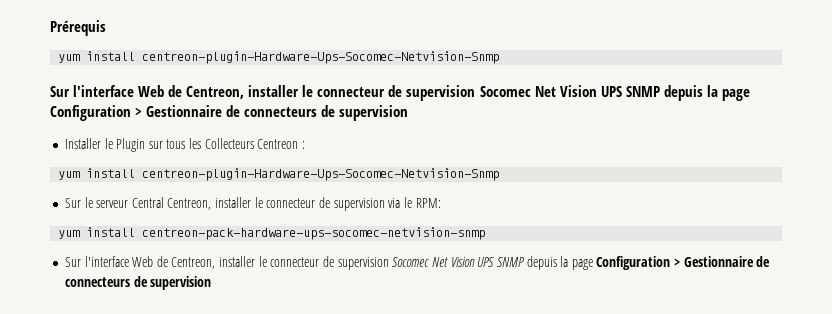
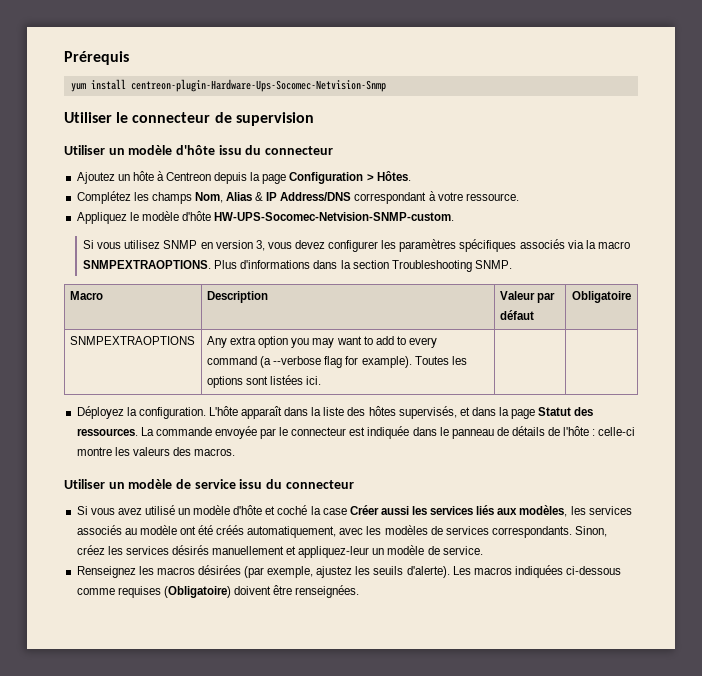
  Prérequis
  yum install centreon-plugin-Hardware-Ups-Socomec-Netvision-Snmp
- Sur l'interface Web de Centreon, installer le connecteur de supervision Socomec Net Vision UPS SNMP depuis la page Configuration > Gestionnaire de connecteurs de supervision
- Installer le Plugin sur tous les Collecteurs Centreon :
- yum install centreon-plugin-Hardware-Ups-Socomec-Netvision-Snmp
- Sur le serveur Central Centreon, installer le connecteur de supervision via le RPM:
- yum install centreon-pack-hardware-ups-socomec-netvision-snmp
- Sur l'interface Web de Centreon, installer le connecteur de supervision Socomec Net Vision UPS SNMP depuis la page Configuration > Gestionnaire de connecteurs de supervision
+ Utiliser le connecteur de supervision
+ Utiliser un modèle d'hôte issu du connecteur
+ Ajoutez un hôte à Centreon depuis la page Configuration > Hôtes.
+ Complétez les champs Nom, Alias & IP Address/DNS correspondant à votre ressource.
+ Appliquez le modèle d'hôte HW-UPS-Socomec-Netvision-SNMP-custom.
+ Si vous utilisez SNMP en version 3, vous devez configurer les paramètres spécifiques associés via la macro SNMPEXTRAOPTIONS. Plus d'informations dans la section Troubleshooting SNMP.
+ Macro | Description | Valeur par défaut | Obligatoire
+ SNMPEXTRAOPTIONS | Any extra option you may want to add to every command (a --verbose flag for example). Toutes les options sont listées ici. | |
+ Déployez la configuration. L'hôte apparaît dans la liste des hôtes supervisés, et dans la page Statut des ressources. La commande envoyée par le connecteur est indiquée dans le panneau de détails de l'hôte : celle-ci montre les valeurs des macros.
+ Utiliser un modèle de service issu du connecteur
+ Si vous avez utilisé un modèle d'hôte et coché la case Créer aussi les services liés aux modèles, les services associés au modèle ont été créés automatiquement, avec les modèles de services correspondants. Sinon, créez les services désirés manuellement et appliquez-leur un modèle de service.
+ Renseignez les macros désirées (par exemple, ajustez les seuils d'alerte). Les macros indiquées ci-dessous comme requises (Obligatoire) doivent être renseignées.

